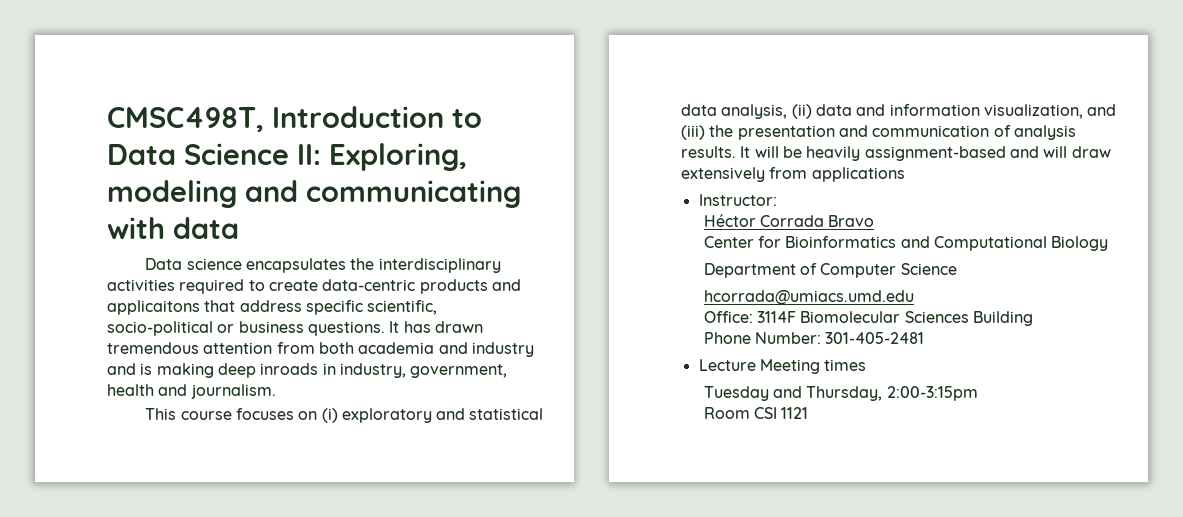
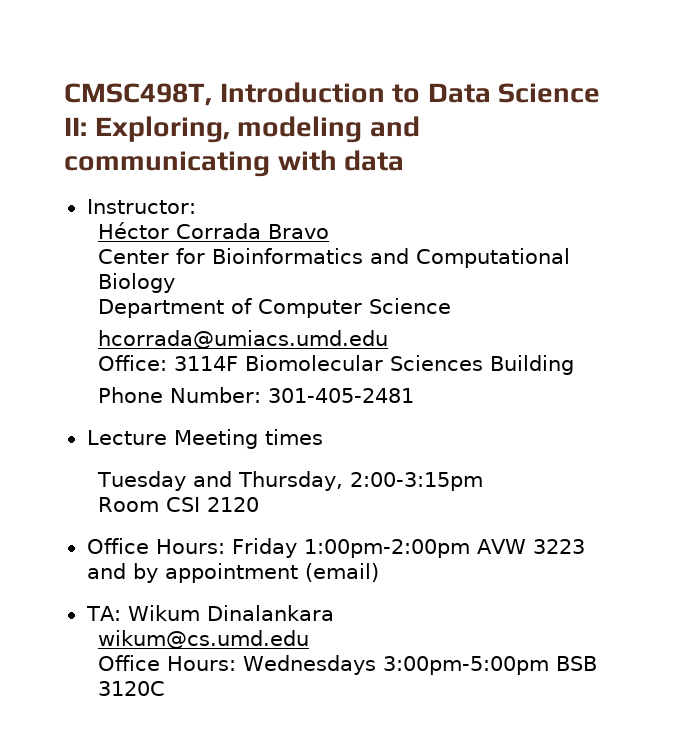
- Data science encapsulates the interdisciplinary activities required to create data-centric products and applicaitons that address specific scientific, socio-political or business questions. It has drawn tremendous attention from both academia and industry and is making deep inroads in industry, government, health and journalism.
- This course focuses on (i) exploratory and statistical data analysis, (ii) data and information visualization, and (iii) the presentation and communication of analysis results. It will be heavily assignment-based and will draw extensively from applications
- Room CSI 1121
+ Room CSI 2120
+ Office Hours: Friday 1:00pm-2:00pm AVW 3223 and by appointment (email)
+ TA: Wikum Dinalankara
+ wikum@cs.umd.edu
+ Office Hours: Wednesdays 3:00pm-5:00pm BSB 3120C

